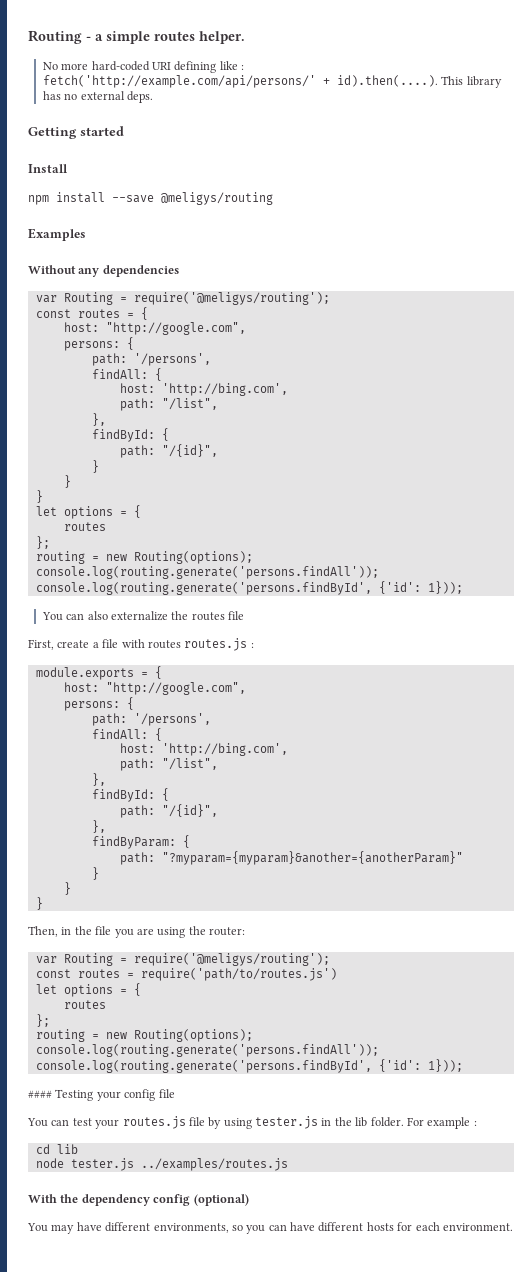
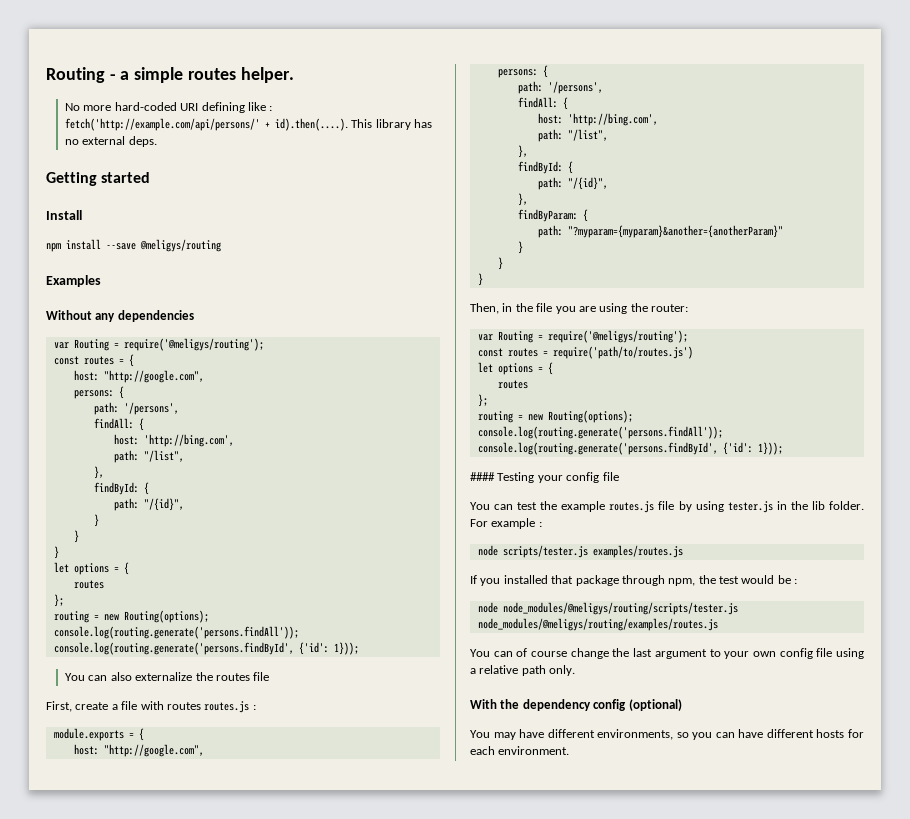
- You can test your routes.js file by using tester.js in the lib folder.
+ You can test the example routes.js file by using tester.js in the lib folder.
- cd lib
- node tester.js ../examples/routes.js
+ node scripts/tester.js examples/routes.js
+ If you installed that package through npm, the test would be :
+ node node_modules/@meligys/routing/scripts/tester.js node_modules/@meligys/routing/examples/routes.js
+ You can of course change the last argument to your own config file using a relative path only.

